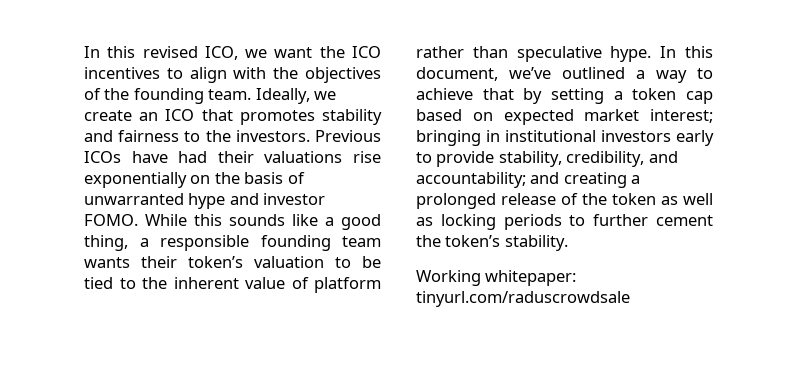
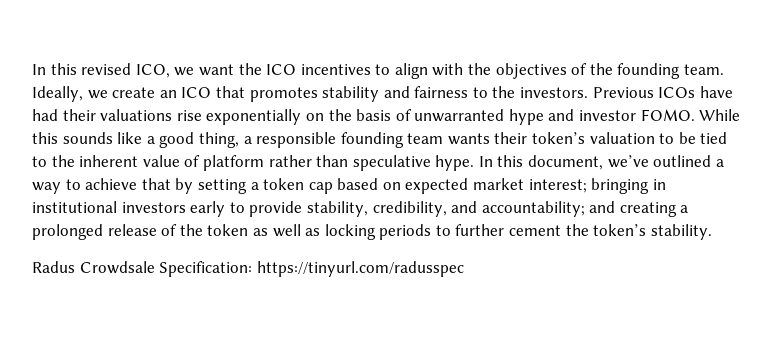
- Working whitepaper: tinyurl.com/raduscrowdsale
+ Radus Crowdsale Specification: https://tinyurl.com/radusspec

